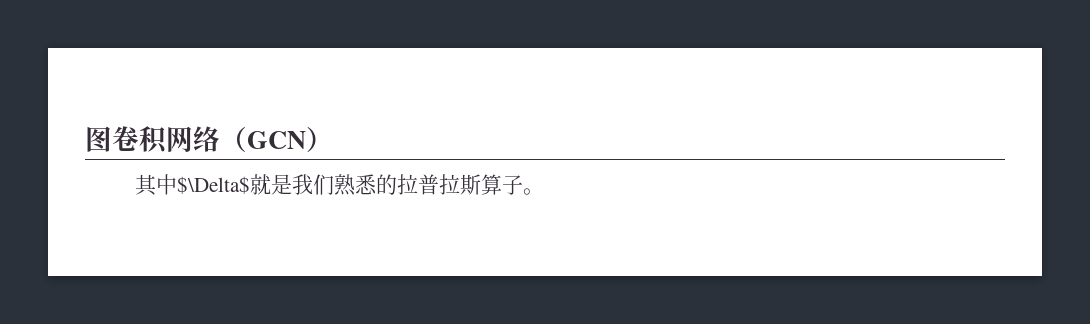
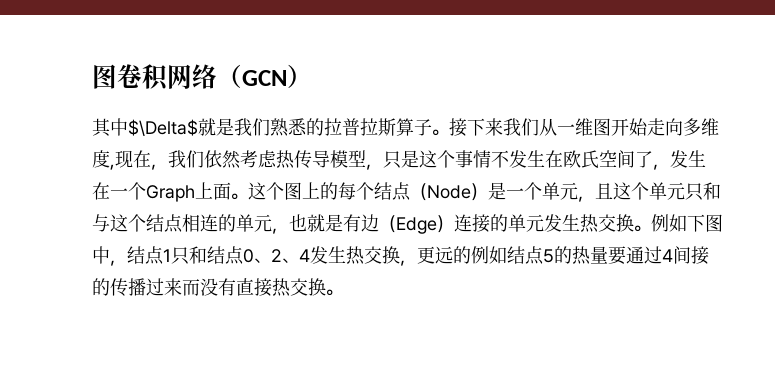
+ 接下来我们从一维图开始走向多维度,现在，我们依然考虑热传导模型，只是这个事情不发生在欧氏空间了，发生在一个Graph上面。这个图上的每个结点（Node）是一个单元，且这个单元只和与这个结点相连的单元，也就是有边（Edge）连接的单元发生热交换。例如下图中，结点1只和结点0、2、4发生热交换，更远的例如结点5的热量要通过4间接的传播过来而没有直接热交换。

